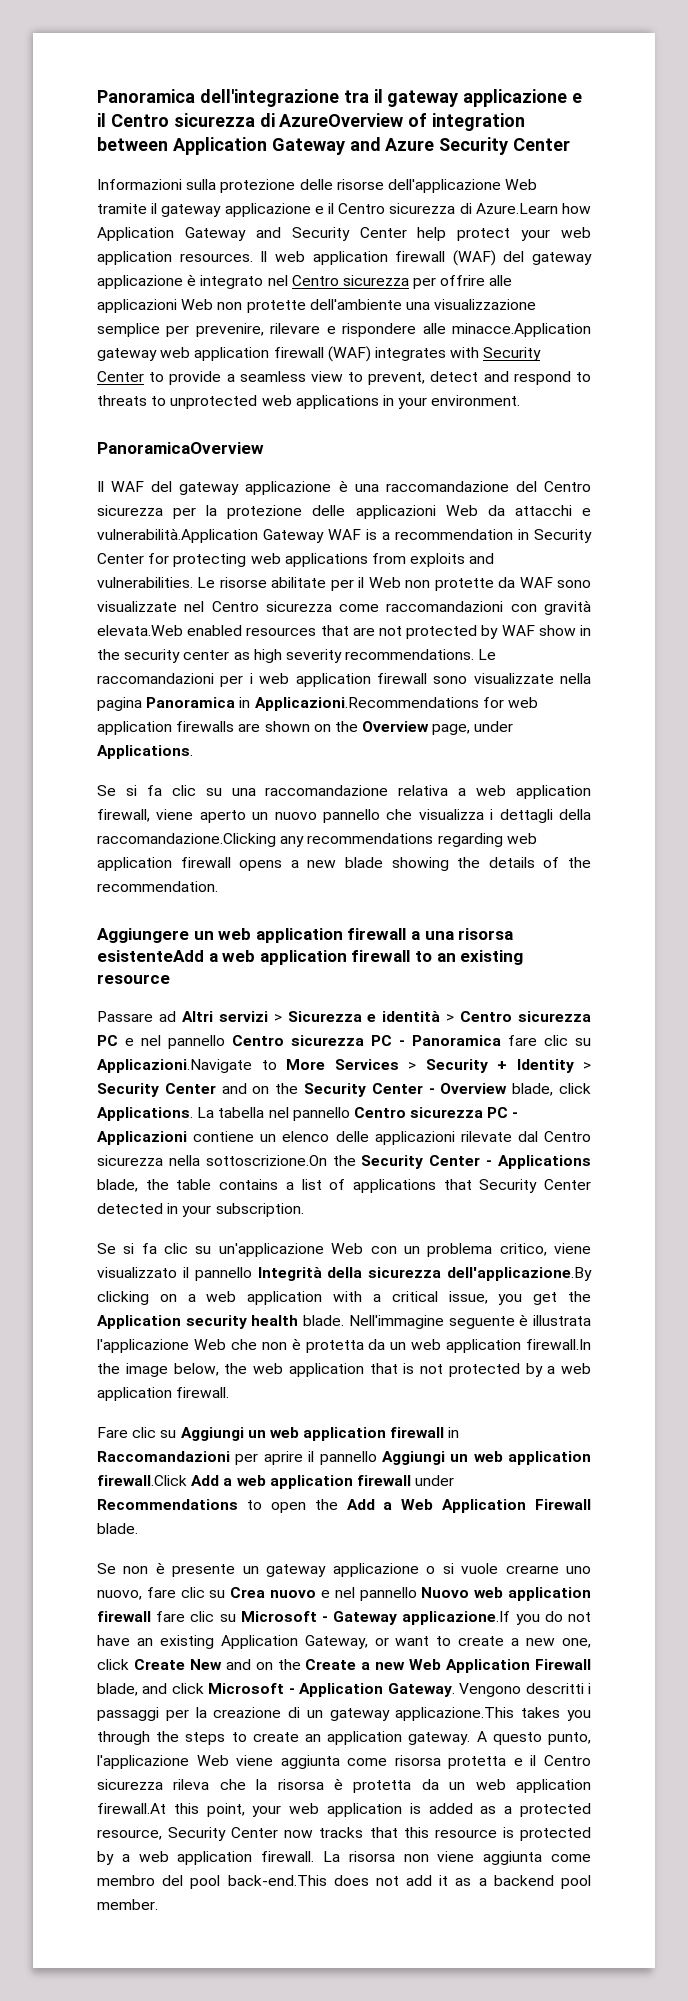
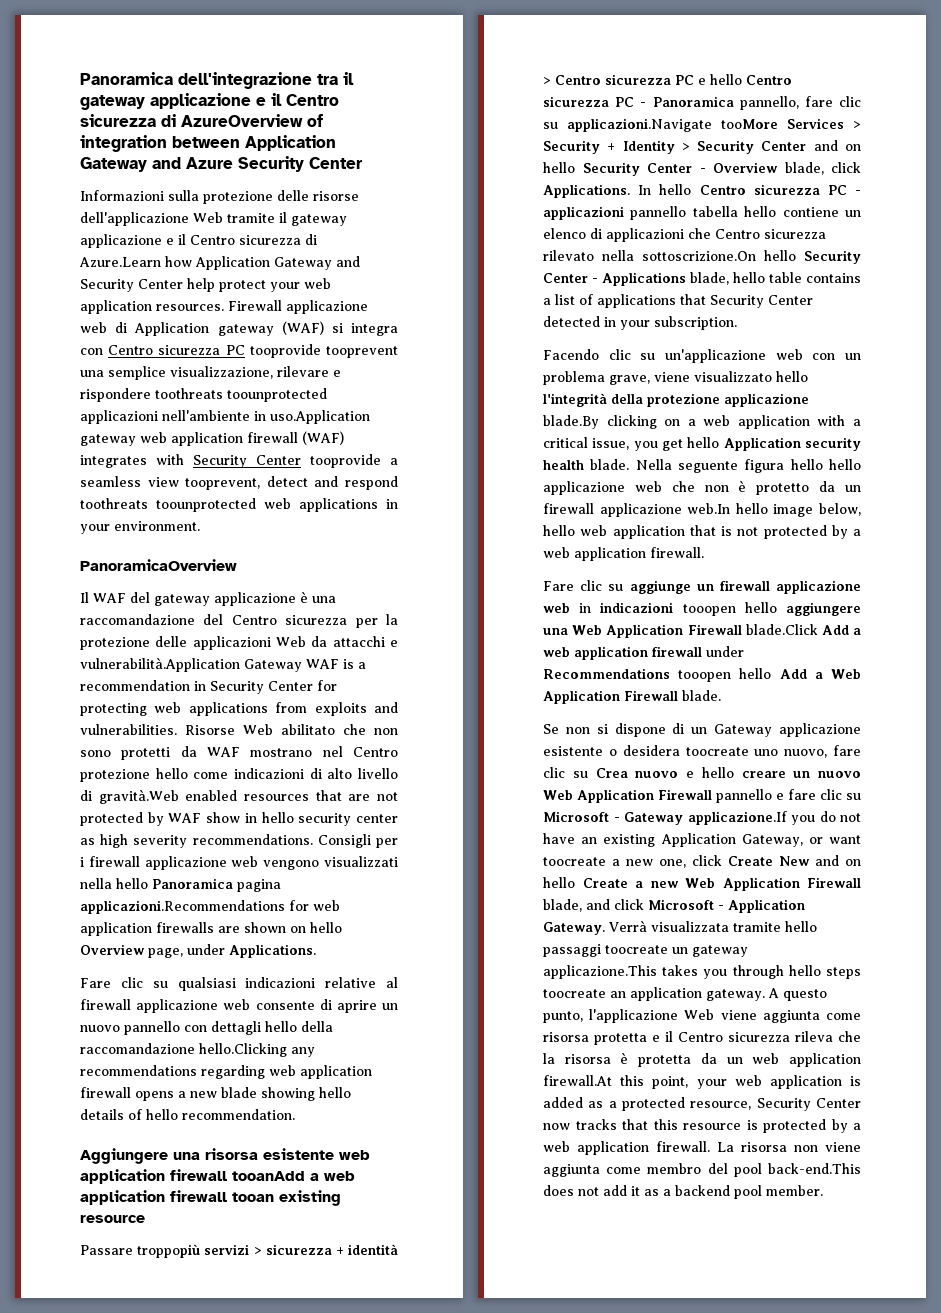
- Il web application firewall (WAF) del gateway applicazione è integrato nel Centro sicurezza per offrire alle applicazioni Web non protette dell'ambiente una visualizzazione semplice per prevenire, rilevare e rispondere alle minacce.Application gateway web application firewall (WAF) integrates with Security Center to provide a seamless view to prevent, detect and respond to threats to unprotected web applications in your environment.
+ Firewall applicazione web di Application gateway (WAF) si integra con Centro sicurezza PC tooprovide tooprevent una semplice visualizzazione, rilevare e rispondere toothreats toounprotected applicazioni nell'ambiente in uso.Application gateway web application firewall (WAF) integrates with Security Center tooprovide a seamless view tooprevent, detect and respond toothreats toounprotected web applications in your environment.
- Le risorse abilitate per il Web non protette da WAF sono visualizzate nel Centro sicurezza come raccomandazioni con gravità elevata.Web enabled resources that are not protected by WAF show in the security center as high severity recommendations.
+ Risorse Web abilitato che non sono protetti da WAF mostrano nel Centro protezione hello come indicazioni di alto livello di gravità.Web enabled resources that are not protected by WAF show in hello security center as high severity recommendations.
- Le raccomandazioni per i web application firewall sono visualizzate nella pagina Panoramica in Applicazioni.Recommendations for web application firewalls are shown on the Overview page, under Applications.
+ Consigli per i firewall applicazione web vengono visualizzati nella hello Panoramica pagina applicazioni.Recommendations for web application firewalls are shown on hello Overview page, under Applications.
- Se si fa clic su una raccomandazione relativa a web application firewall, viene aperto un nuovo pannello che visualizza i dettagli della raccomandazione.Clicking any recommendations regarding web application firewall opens a new blade showing the details of the recommendation.
+ Fare clic su qualsiasi indicazioni relative al firewall applicazione web consente di aprire un nuovo pannello con dettagli hello della raccomandazione hello.Clicking any recommendations regarding web application firewall opens a new blade showing hello details of hello recommendation.
- Aggiungere un web application firewall a una risorsa esistenteAdd a web application firewall to an existing resource
+ Aggiungere una risorsa esistente web application firewall tooanAdd a web application firewall tooan existing resource
- Passare ad Altri servizi > Sicurezza e identità > Centro sicurezza PC e nel pannello Centro sicurezza PC - Panoramica fare clic su Applicazioni.Navigate to More Services > Security + Identity > Security Center and on the Security Center - Overview blade, click Applications.
+ Passare troppopiù servizi > sicurezza + identità > Centro sicurezza PC e hello Centro sicurezza PC - Panoramica pannello, fare clic su applicazioni.Navigate tooMore Services > Security + Identity > Security Center and on hello Security Center - Overview blade, click Applications.
- La tabella nel pannello Centro sicurezza PC - Applicazioni contiene un elenco delle applicazioni rilevate dal Centro sicurezza nella sottoscrizione.On the Security Center - Applications blade, the table contains a list of applications that Security Center detected in your subscription.
+ In hello Centro sicurezza PC - applicazioni pannello tabella hello contiene un elenco di applicazioni che Centro sicurezza rilevato nella sottoscrizione.On hello Security Center - Applications blade, hello table contains a list of applications that Security Center detected in your subscription.
- Se si fa clic su un'applicazione Web con un problema critico, viene visualizzato il pannello Integrità della sicurezza dell'applicazione.By clicking on a web application with a critical issue, you get the Application security health blade.
+ Facendo clic su un'applicazione web con un problema grave, viene visualizzato hello l'integrità della protezione applicazione blade.By clicking on a web application with a critical issue, you get hello Application security health blade.
- Nell'immagine seguente è illustrata l'applicazione Web che non è protetta da un web application firewall.In the image below, the web application that is not protected by a web application firewall.
+ Nella seguente figura hello hello applicazione web che non è protetto da un firewall applicazione web.In hello image below, hello web application that is not protected by a web application firewall.
- Fare clic su Aggiungi un web application firewall in Raccomandazioni per aprire il pannello Aggiungi un web application firewall.Click Add a web application firewall under Recommendations to open the Add a Web Application Firewall blade.
+ Fare clic su aggiunge un firewall applicazione web in indicazioni tooopen hello aggiungere una Web Application Firewall blade.Click Add a web application firewall under Recommendations tooopen hello Add a Web Application Firewall blade.
- Se non è presente un gateway applicazione o si vuole crearne uno nuovo, fare clic su Crea nuovo e nel pannello Nuovo web application firewall fare clic su Microsoft - Gateway applicazione.If you do not have an existing Application Gateway, or want to create a new one, click Create New and on the Create a new Web Application Firewall blade, and click Microsoft - Application Gateway.
+ Se non si dispone di un Gateway applicazione esistente o desidera toocreate uno nuovo, fare clic su Crea nuovo e hello creare un nuovo Web Application Firewall pannello e fare clic su Microsoft - Gateway applicazione.If you do not have an existing Application Gateway, or want toocreate a new one, click Create New and on hello Create a new Web Application Firewall blade, and click Microsoft - Application Gateway.
- Vengono descritti i passaggi per la creazione di un gateway applicazione.This takes you through the steps to create an application gateway.
+ Verrà visualizzata tramite hello passaggi toocreate un gateway applicazione.This takes you through hello steps toocreate an application gateway.

